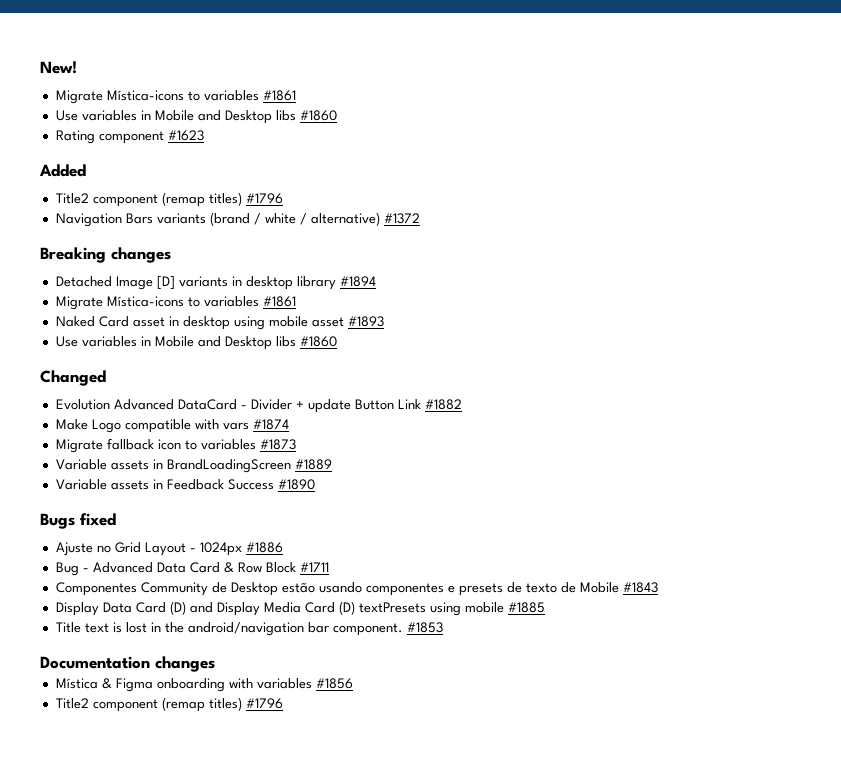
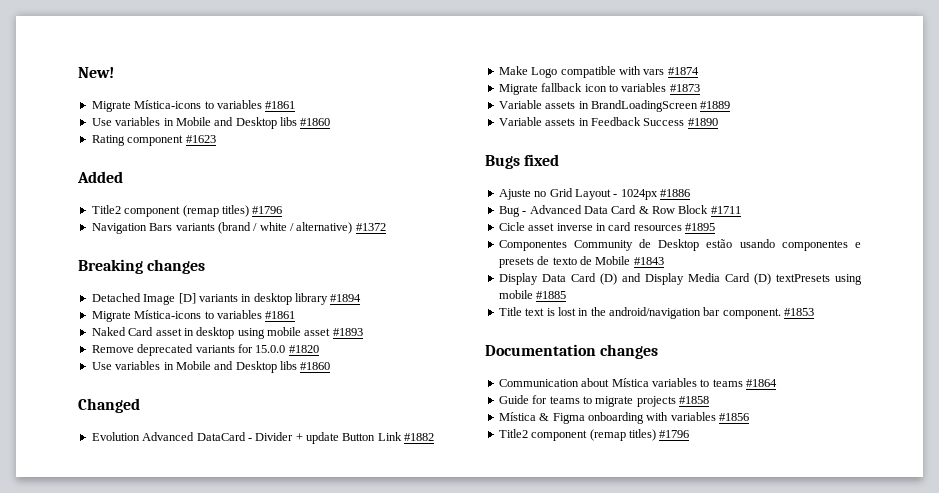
+ Remove deprecated variants for 15.0.0 #1820
+ Cicle asset inverse in card resources #1895
+ Communication about Mística variables to teams #1864
+ Guide for teams to migrate projects #1858

